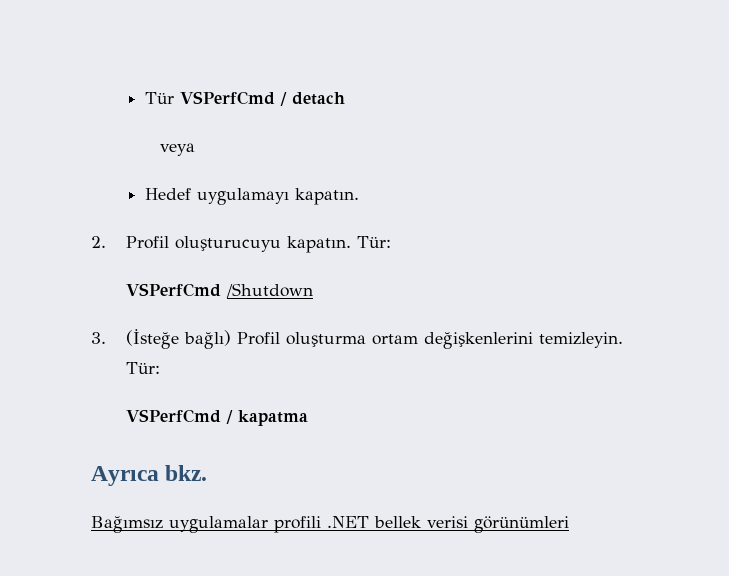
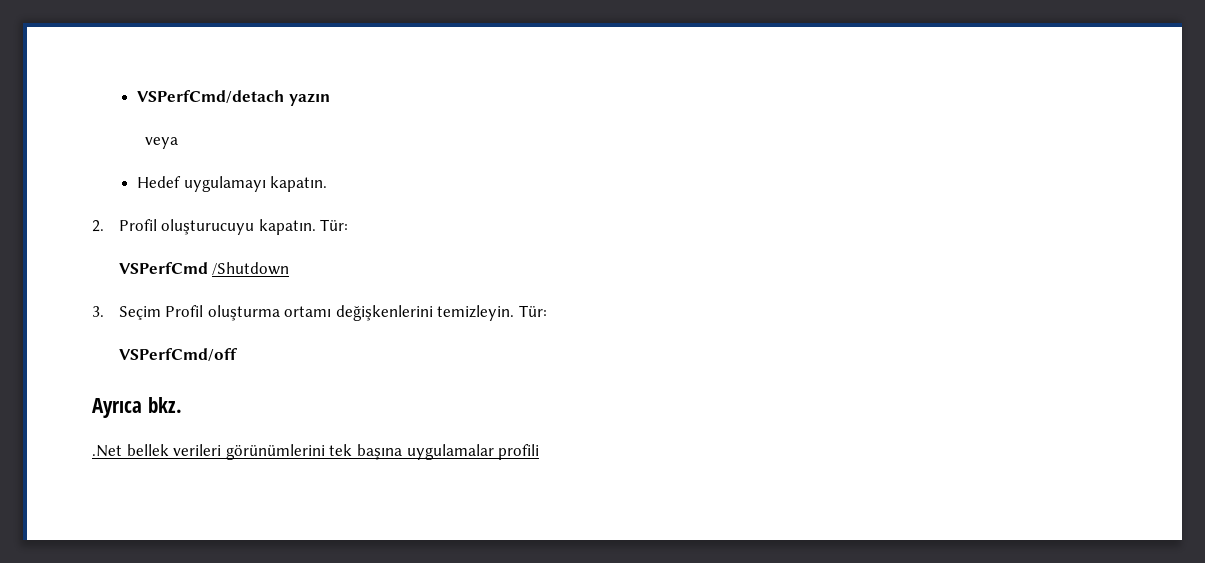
- Tür VSPerfCmd / detach
+ VSPerfCmd/detach yazın
- 3. (İsteğe bağlı) Profil oluşturma ortam değişkenlerini temizleyin.
+ 3. Seçim Profil oluşturma ortamı değişkenlerini temizleyin.
- VSPerfCmd / kapatma
+ VSPerfCmd/off
- Bağımsız uygulamalar profili .NET bellek verisi görünümleri
+ .Net bellek verileri görünümlerini tek başına uygulamalar profili

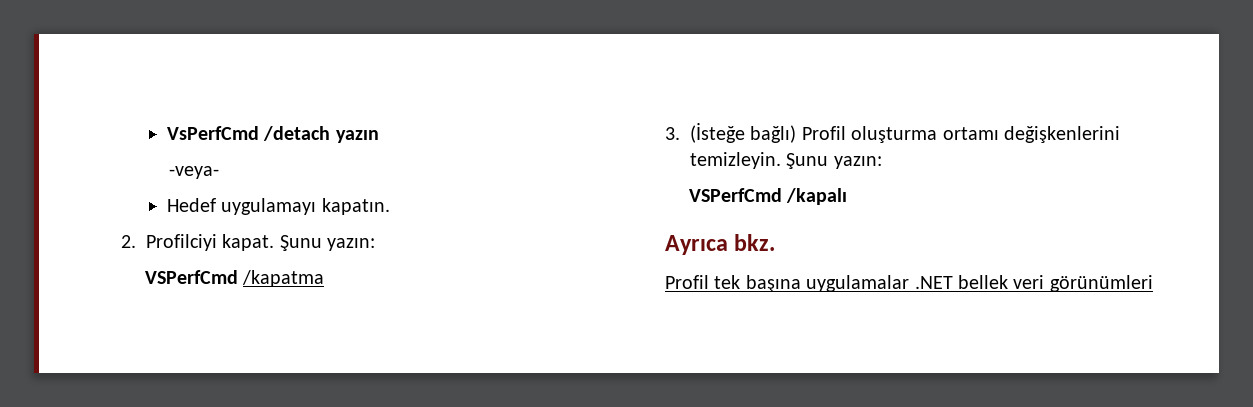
- VSPerfCmd/detach yazın
+ VsPerfCmd /detach yazın
- veya
+ -veya-
- 2. Profil oluşturucuyu kapatın. Tür:
- VSPerfCmd /Shutdown
+ 2. Profilciyi kapat. Şunu yazın:
+ VSPerfCmd /kapatma
- 3. Seçim Profil oluşturma ortamı değişkenlerini temizleyin. Tür:
- VSPerfCmd/off
+ 3. (İsteğe bağlı) Profil oluşturma ortamı değişkenlerini temizleyin. Şunu yazın:
+ VSPerfCmd /kapalı
  Ayrıca bkz.
- .Net bellek verileri görünümlerini tek başına uygulamalar profili
+ Profil tek başına uygulamalar .NET bellek veri görünümleri

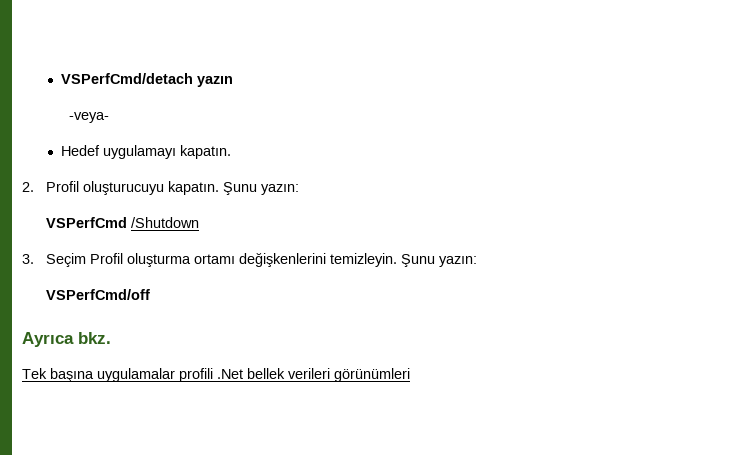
- VsPerfCmd /detach yazın
+ VSPerfCmd/detach yazın
- 2. Profilciyi kapat. Şunu yazın:
- VSPerfCmd /kapatma
+ 2. Profil oluşturucuyu kapatın. Şunu yazın:
+ VSPerfCmd /Shutdown
- 3. (İsteğe bağlı) Profil oluşturma ortamı değişkenlerini temizleyin.
+ 3. Seçim Profil oluşturma ortamı değişkenlerini temizleyin.
- VSPerfCmd /kapalı
+ VSPerfCmd/off
- Profil tek başına uygulamalar .NET bellek veri görünümleri
+ Tek başına uygulamalar profili .Net bellek verileri görünümleri

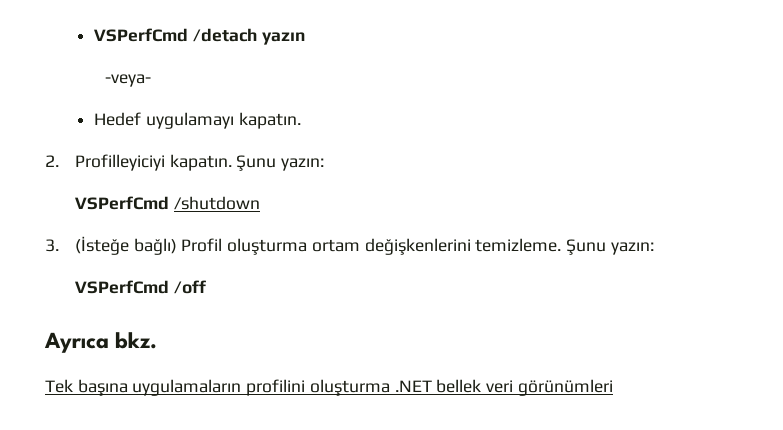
- VSPerfCmd/detach yazın
+ VSPerfCmd /detach yazın
- 2. Profil oluşturucuyu kapatın.
+ 2. Profilleyiciyi kapatın.
- VSPerfCmd /Shutdown
+ VSPerfCmd /shutdown
- 3. Seçim Profil oluşturma ortamı değişkenlerini temizleyin. Şunu yazın:
- VSPerfCmd/off
+ 3. (İsteğe bağlı) Profil oluşturma ortam değişkenlerini temizleme. Şunu yazın:
+ VSPerfCmd /off
- Tek başına uygulamalar profili .Net bellek verileri görünümleri
+ Tek başına uygulamaların profilini oluşturma .NET bellek veri görünümleri

